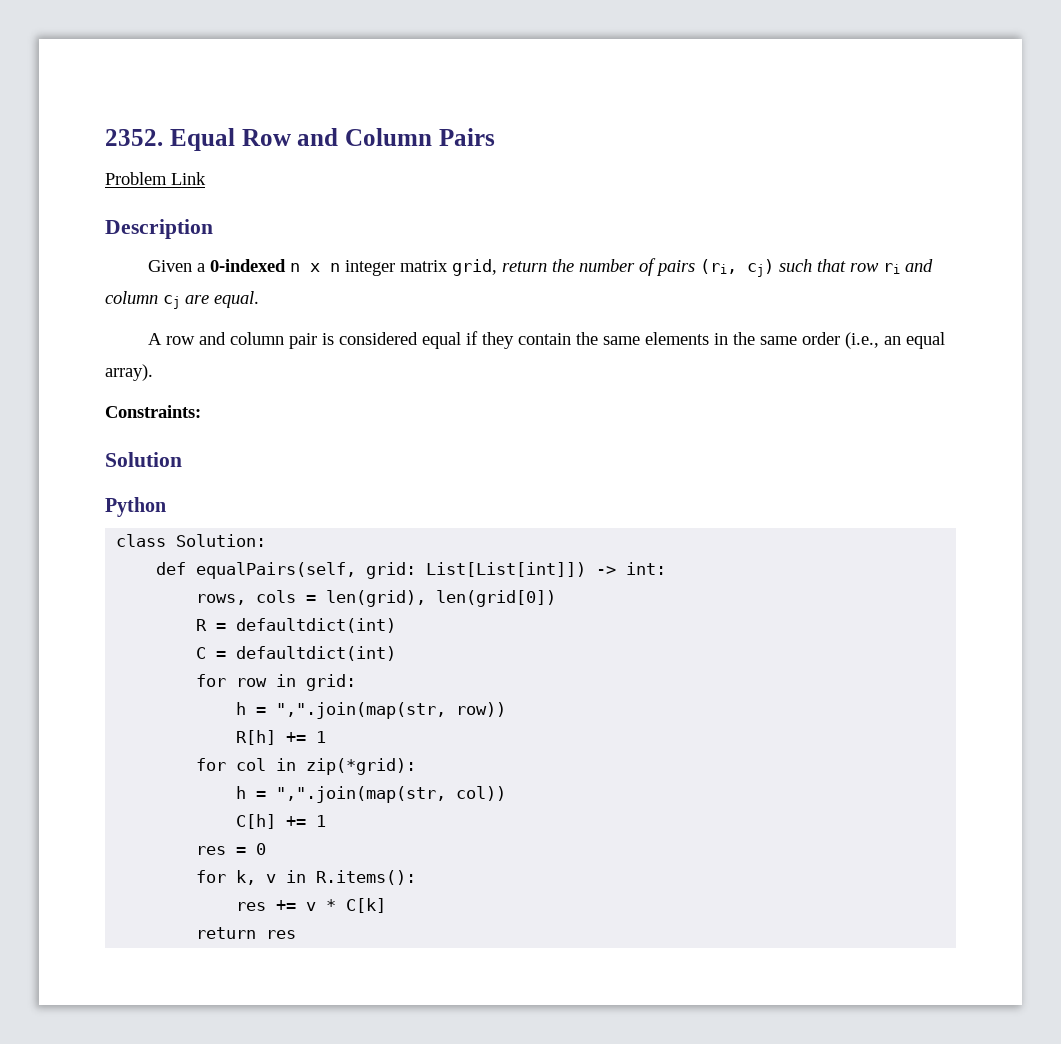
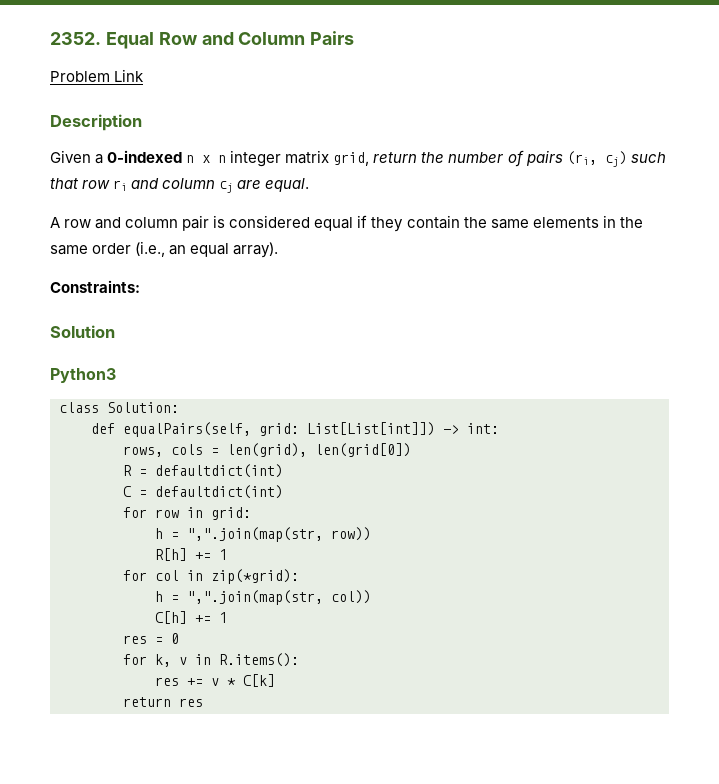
- Python
+ Python3

